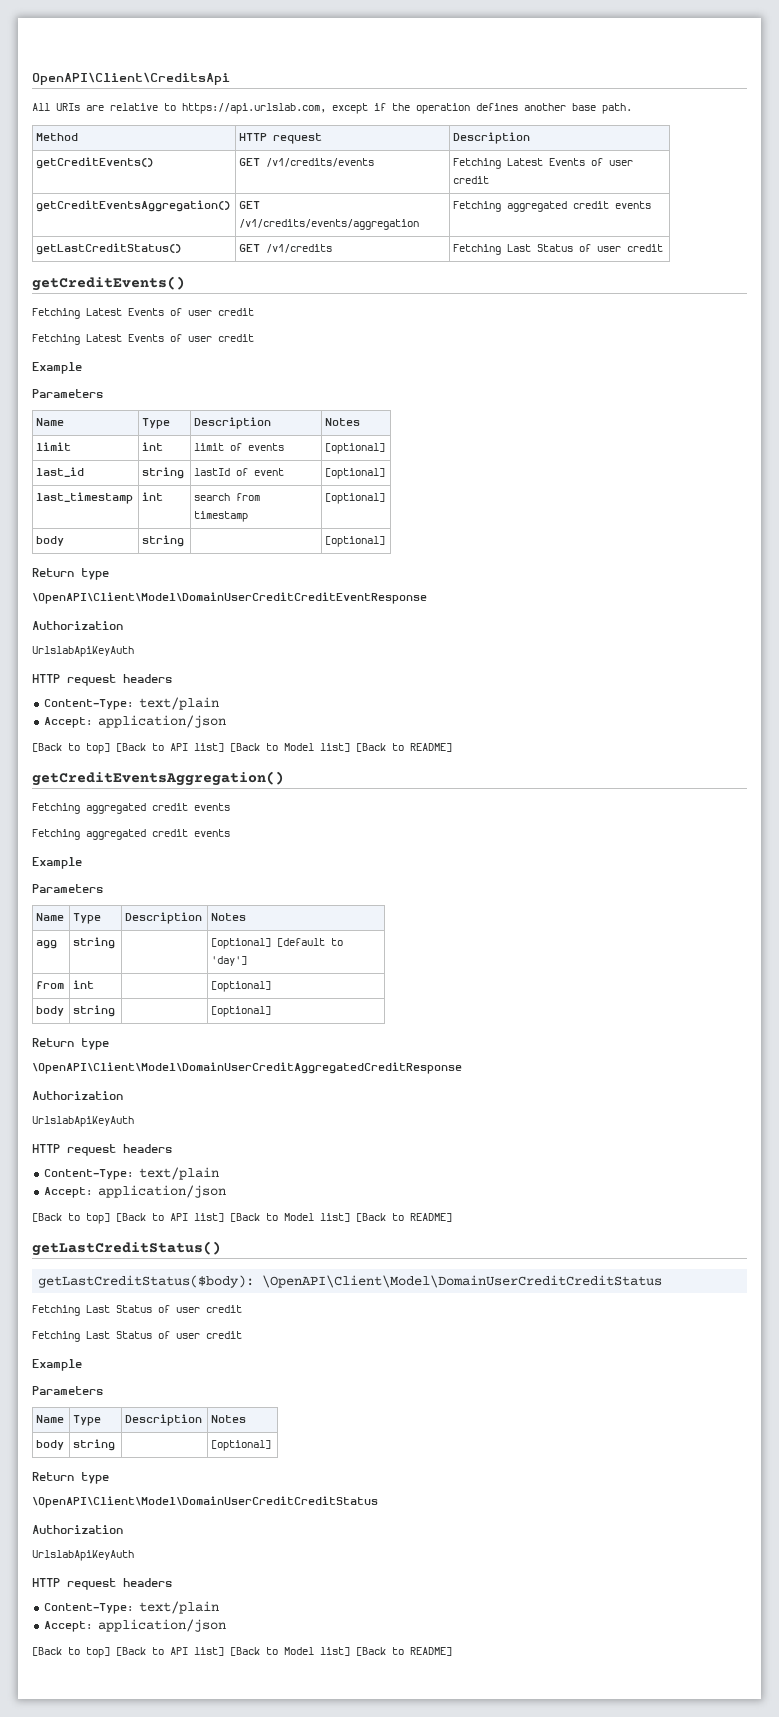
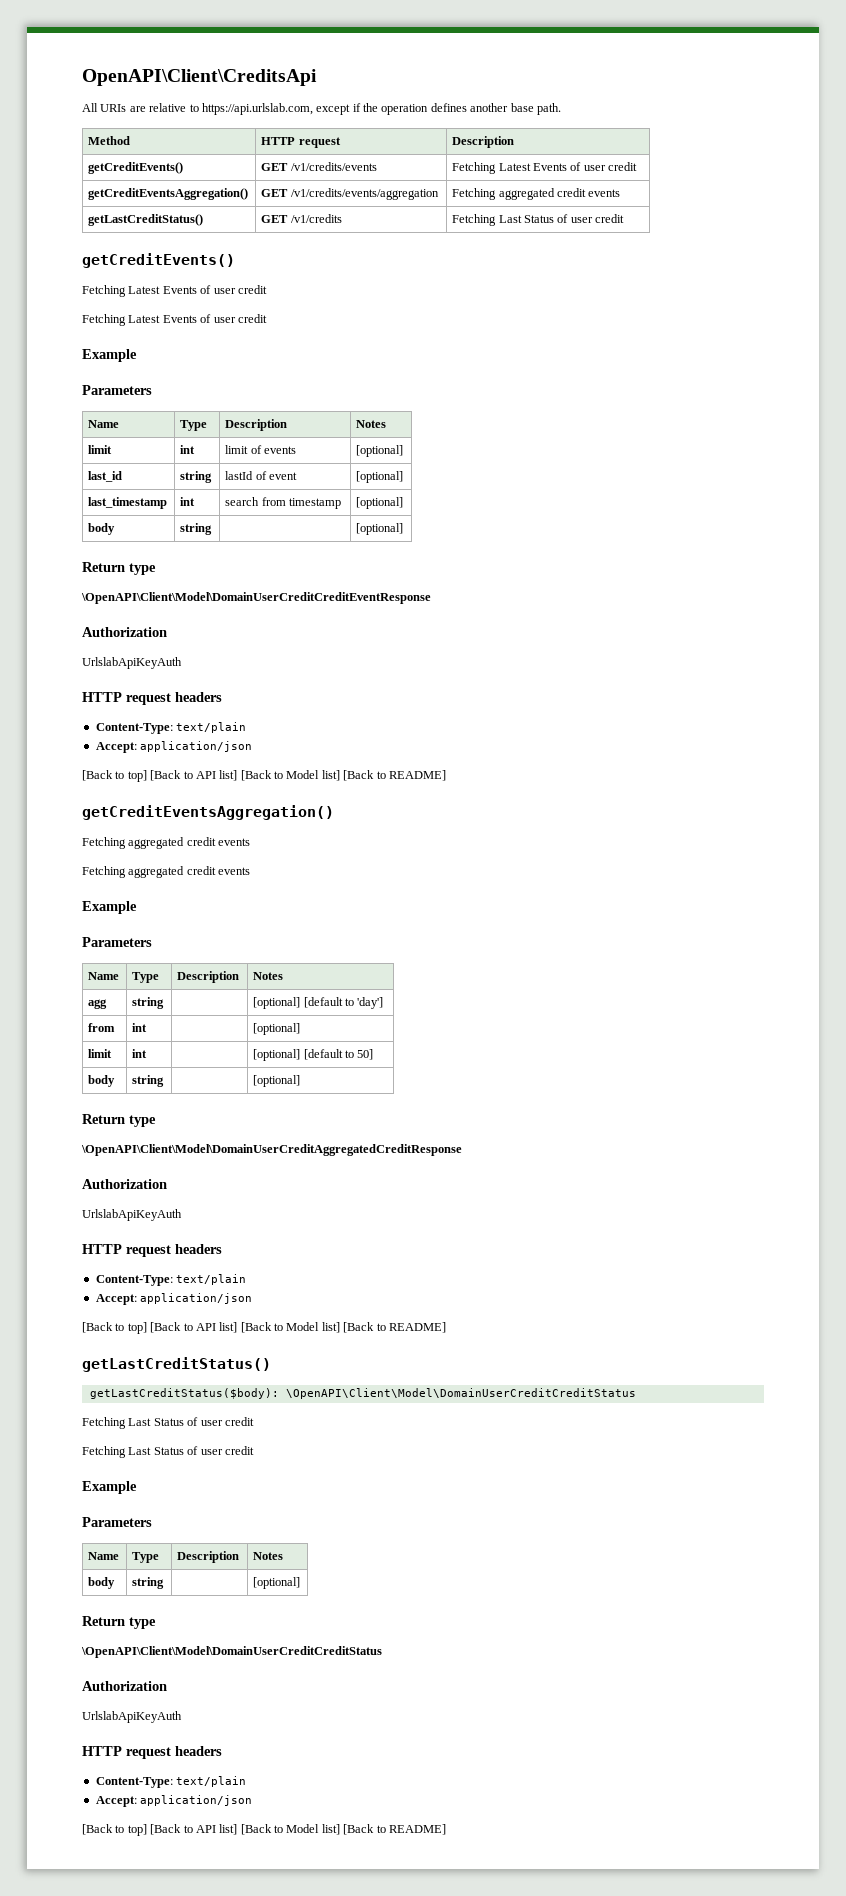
+ limit | int | | [optional] [default to 50]

